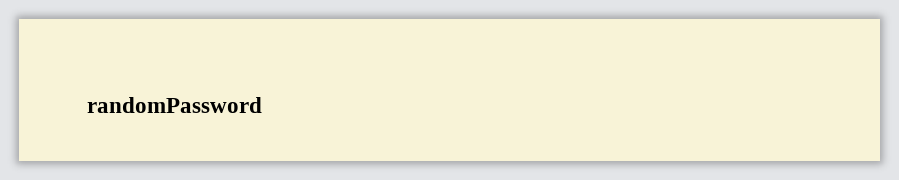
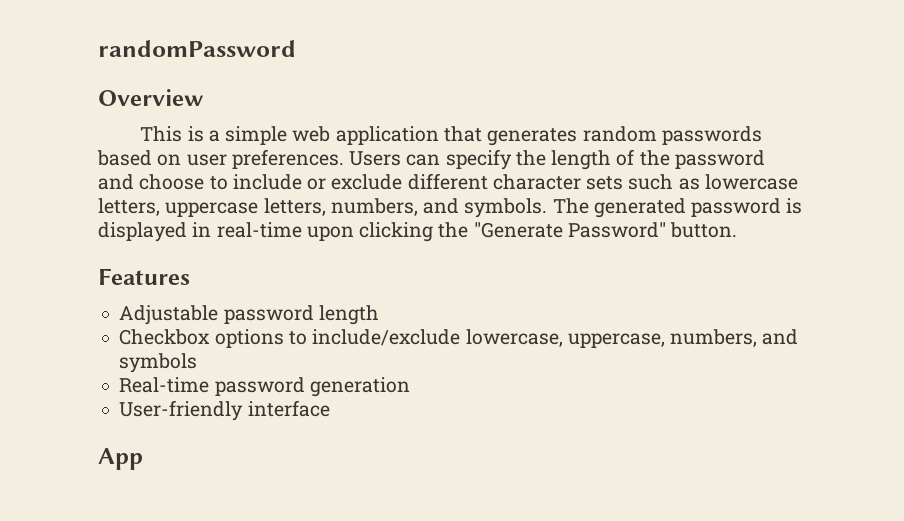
+ Overview
+ This is a simple web application that generates random passwords based on user preferences. Users can specify the length of the password and choose to include or exclude different character sets such as lowercase letters, uppercase letters, numbers, and symbols. The generated password is displayed in real-time upon clicking the "Generate Password" button.
+ Features
+ Adjustable password length
+ Checkbox options to include/exclude lowercase, uppercase, numbers, and symbols
+ Real-time password generation
+ User-friendly interface
+ App

